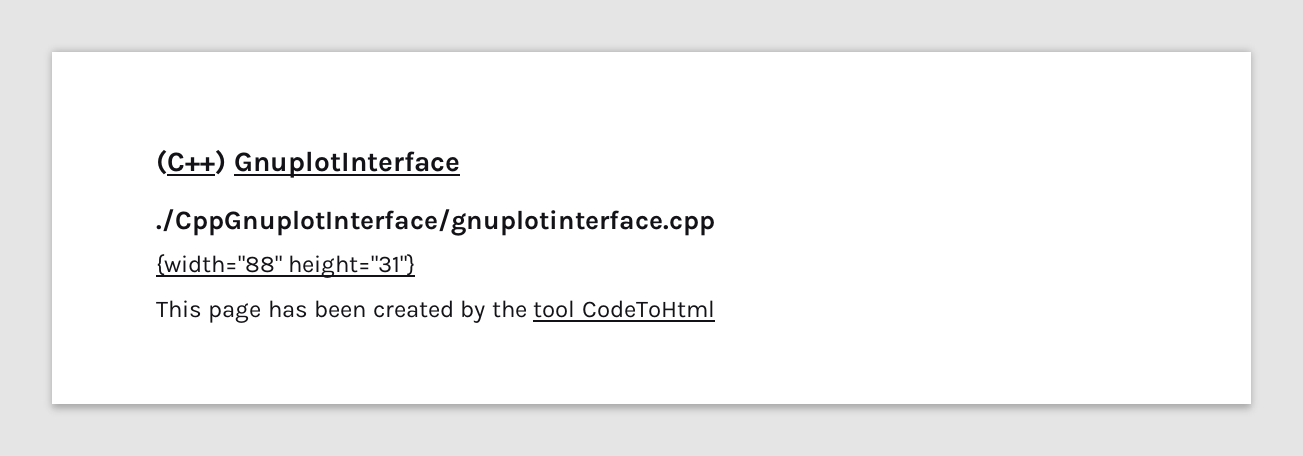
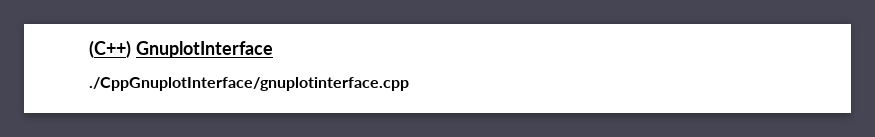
- {width="88" height="31"}
- This page has been created by the tool CodeToHtml

